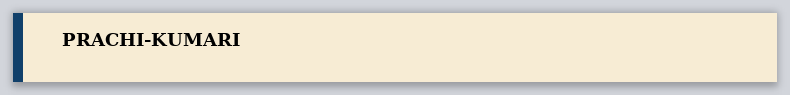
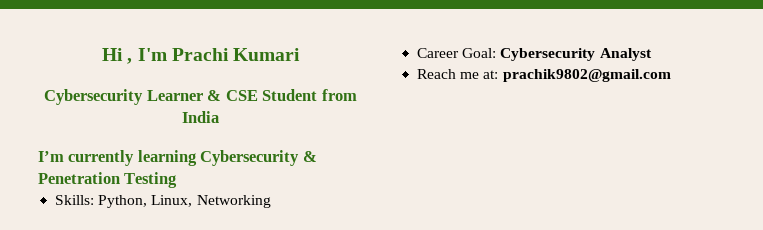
- PRACHI-KUMARI
+ Hi , I'm Prachi Kumari
+ Cybersecurity Learner & CSE Student from India
+ I’m currently learning Cybersecurity & Penetration Testing
+ Skills: Python, Linux, Networking
+ Career Goal: Cybersecurity Analyst
+ Reach me at: prachik9802@gmail.com

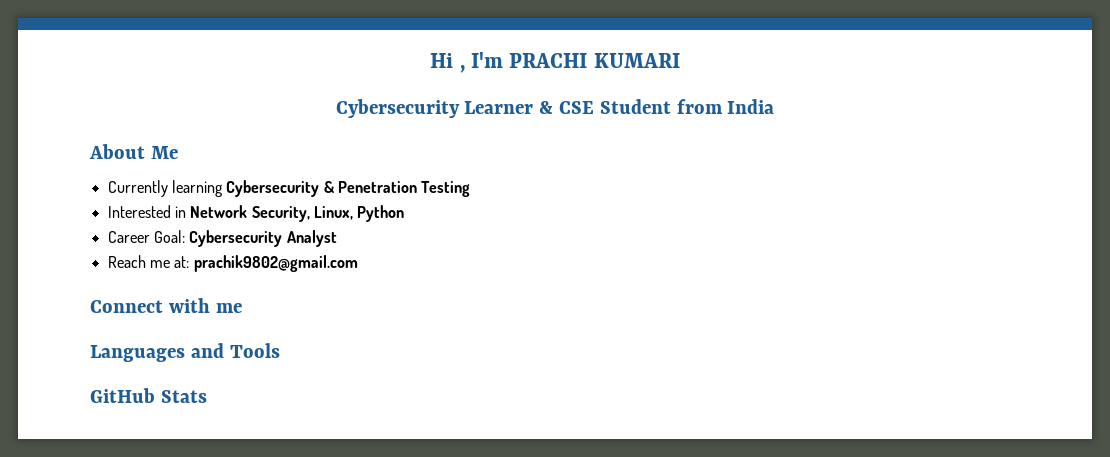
- Hi , I'm Prachi Kumari
+ Hi , I'm PRACHI KUMARI
- I’m currently learning Cybersecurity & Penetration Testing
+ About Me
+ Currently learning Cybersecurity & Penetration Testing
- Skills: Python, Linux, Networking
+ Interested in Network Security, Linux, Python
+ Connect with me
+ Languages and Tools
+ GitHub Stats

